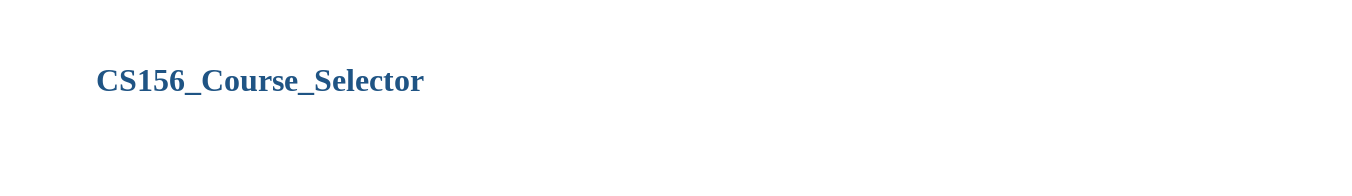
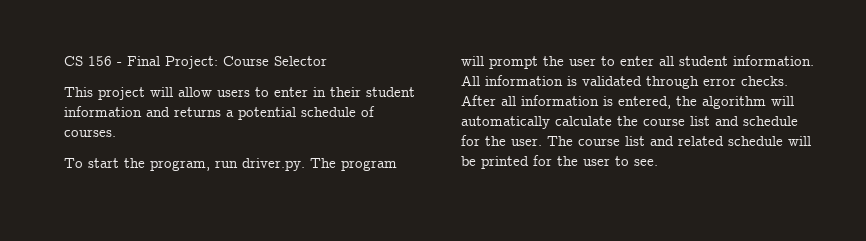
- CS156_Course_Selector
+ CS 156 - Final Project: Course Selector
+ This project will allow users to enter in their student information and returns a potential schedule of courses.
+ To start the program, run driver.py. The program will prompt the user to enter all student information. All information is validated through error checks. After all information is entered, the algorithm will automatically calculate the course list and schedule for the user. The course list and related schedule will be printed for the user to see.

